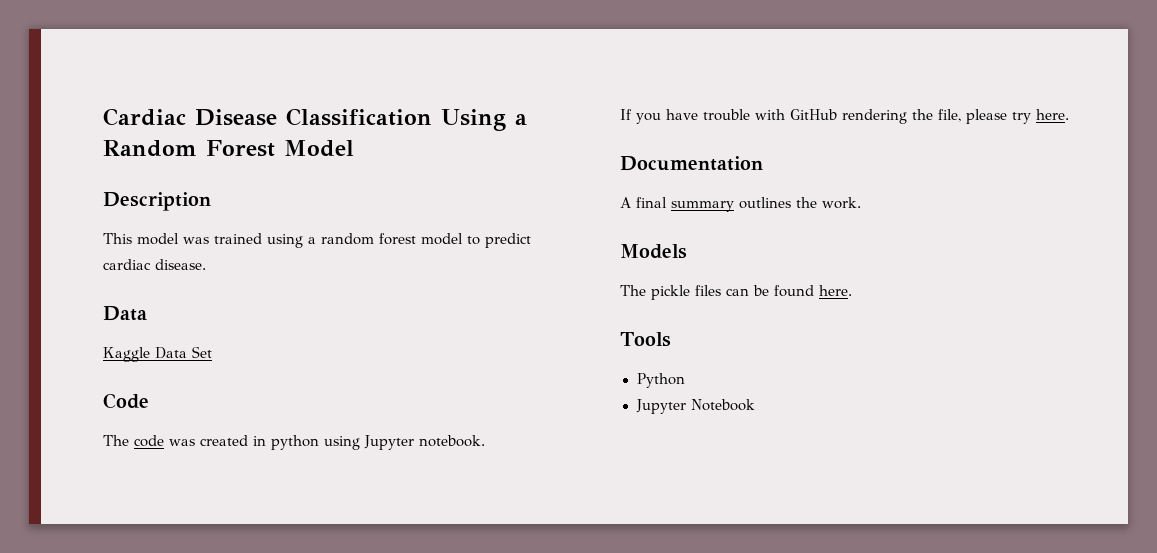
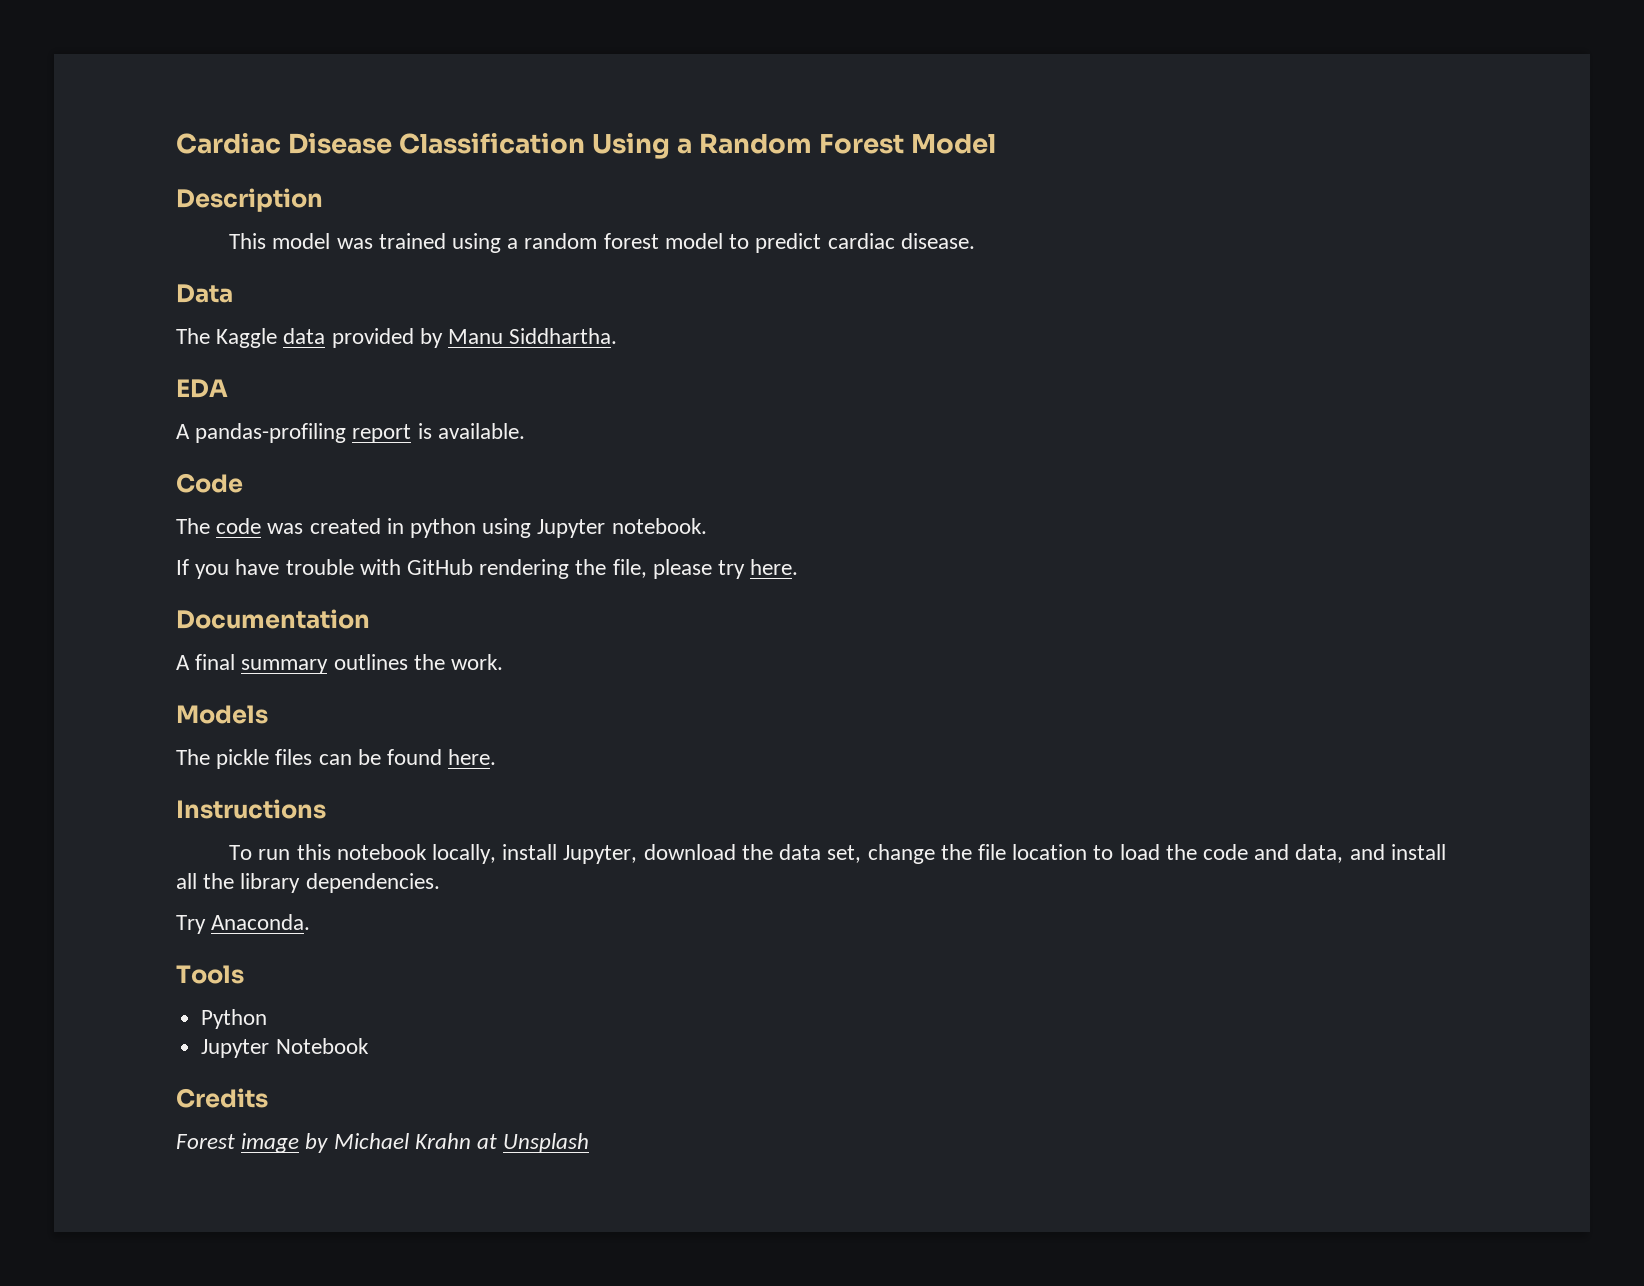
- Kaggle Data Set
+ The Kaggle data provided by Manu Siddhartha.
+ EDA
+ A pandas-profiling report is available.
+ Instructions
+ To run this notebook locally, install Jupyter, download the data set, change the file location to load the code and data, and install all the library dependencies.
+ Try Anaconda.
  Tools
  Python
  Jupyter Notebook
+ Credits
+ Forest image by Michael Krahn at Unsplash

